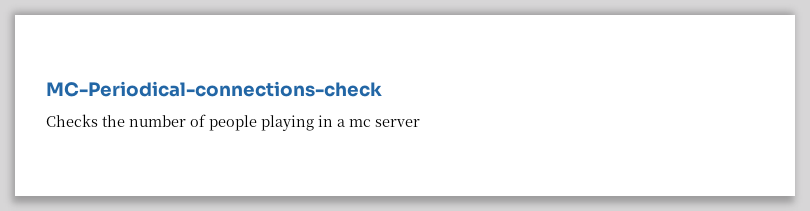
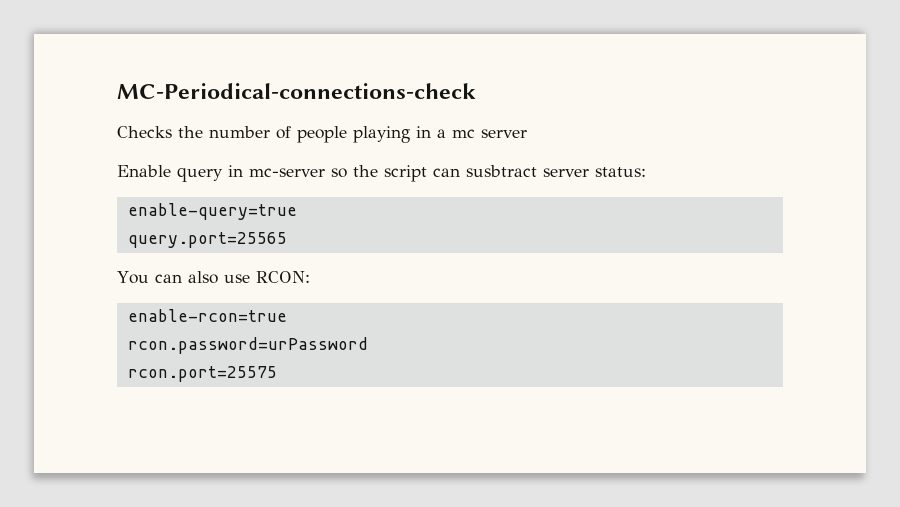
+ Enable query in mc-server so the script can susbtract server status:
+ enable-query=true
+ query.port=25565
+ You can also use RCON:
+ enable-rcon=true
+ rcon.password=urPassword
+ rcon.port=25575

